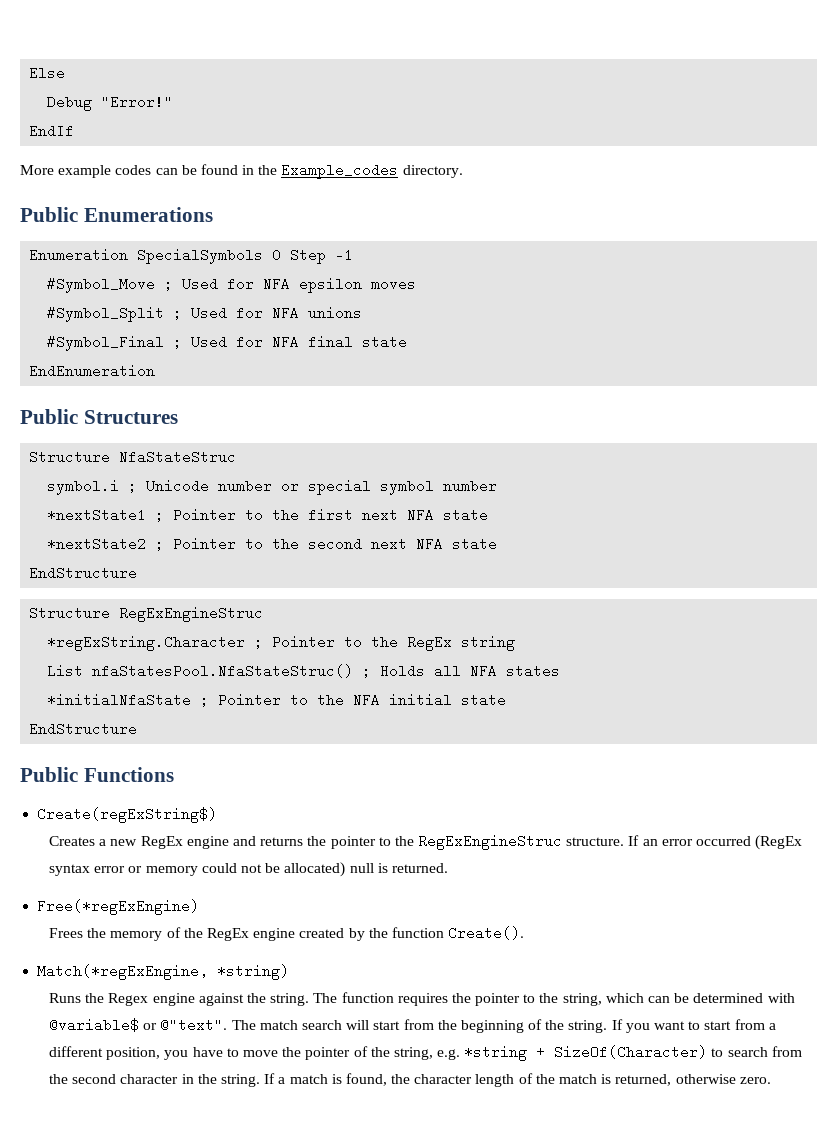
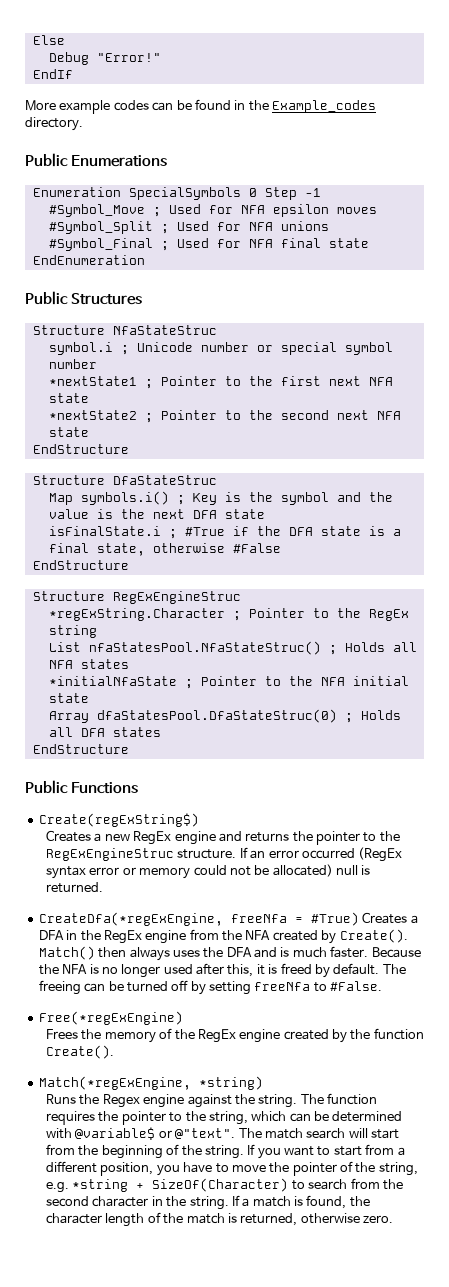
+ Structure DfaStateStruc
+ Map symbols.i() ; Key is the symbol and the value is the next DFA state
+ isFinalState.i ; #True if the DFA state is a final state, otherwise #False
+ EndStructure
+ Array dfaStatesPool.DfaStateStruc(0) ; Holds all DFA states
+ CreateDfa(*regExEngine, freeNfa = #True) Creates a DFA in the RegEx engine from the NFA created by Create(). Match() then always uses the DFA and is much faster. Because the NFA is no longer used after this, it is freed by default. The freeing can be turned off by setting freeNfa to #False.

